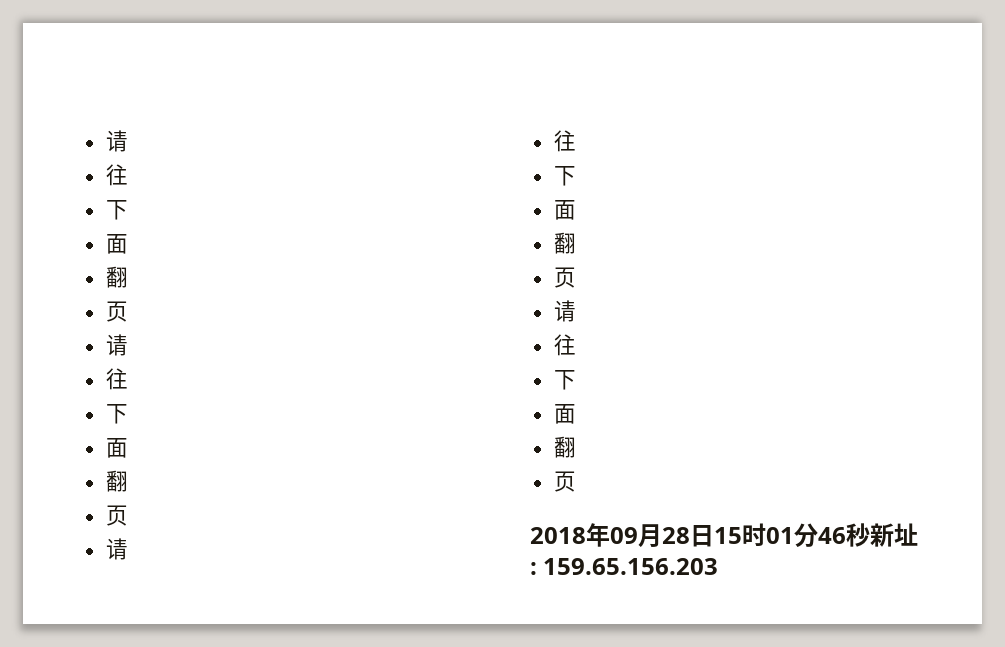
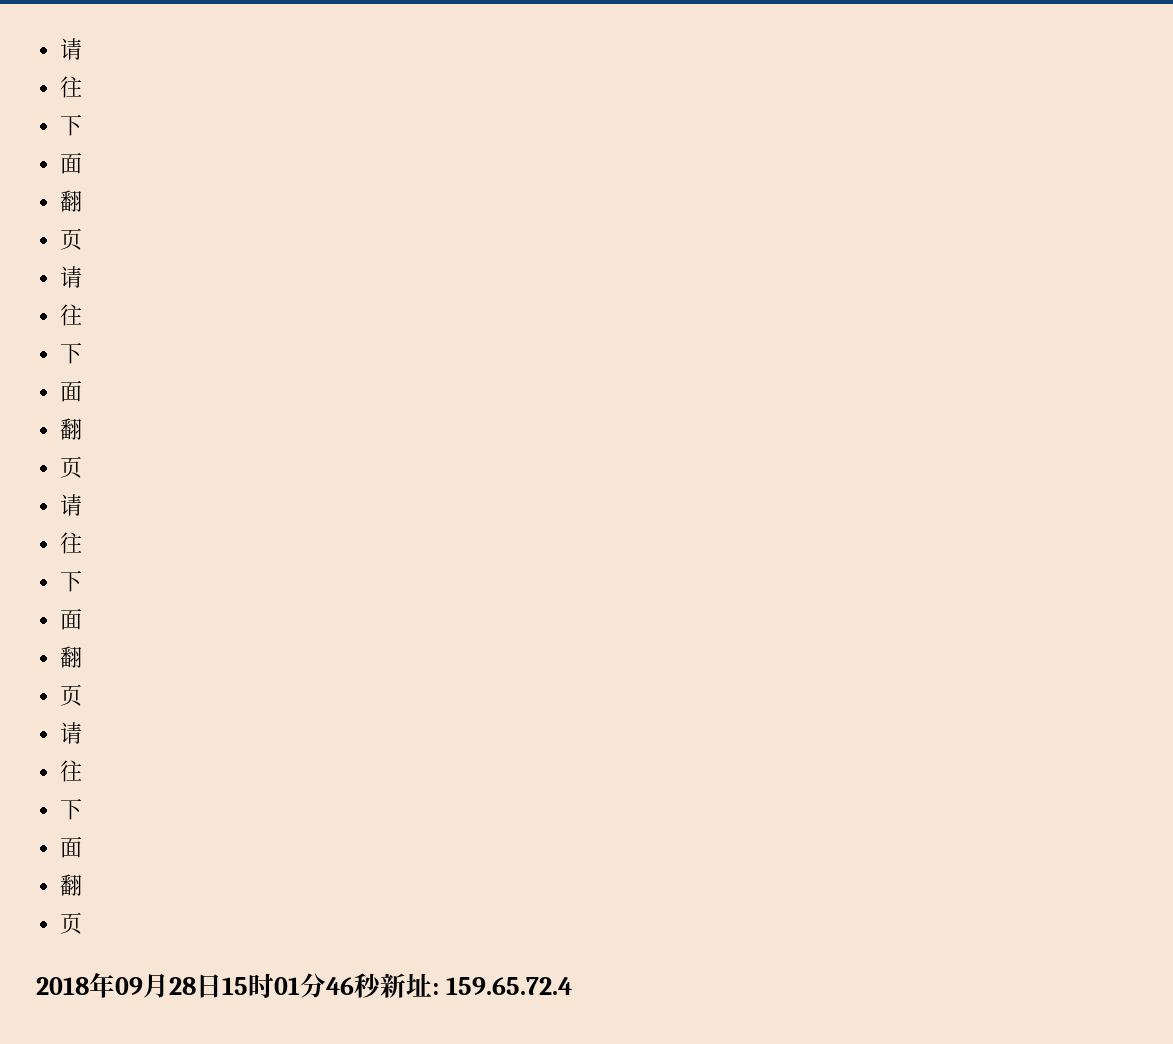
- 2018年09月28日15时01分46秒新址: 159.65.156.203
+ 2018年09月28日15时01分46秒新址: 159.65.72.4

